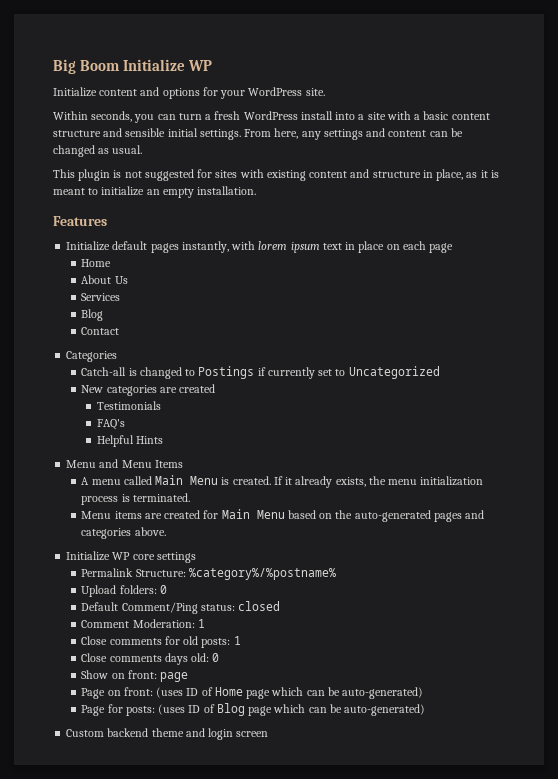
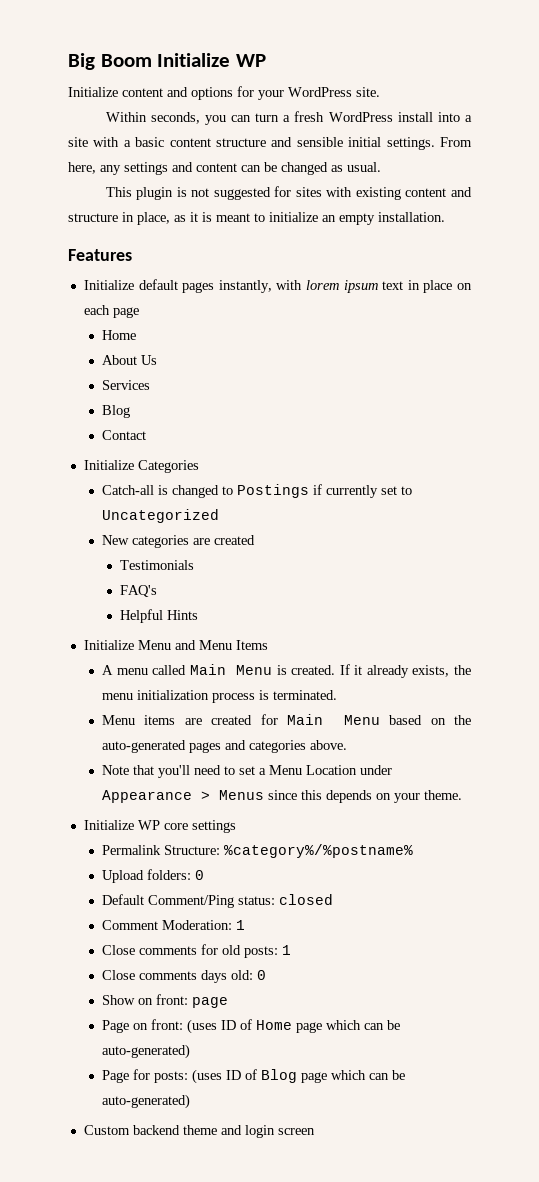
- Categories
+ Initialize Categories
- Menu and Menu Items
+ Initialize Menu and Menu Items
+ Note that you'll need to set a Menu Location under Appearance > Menus since this depends on your theme.

